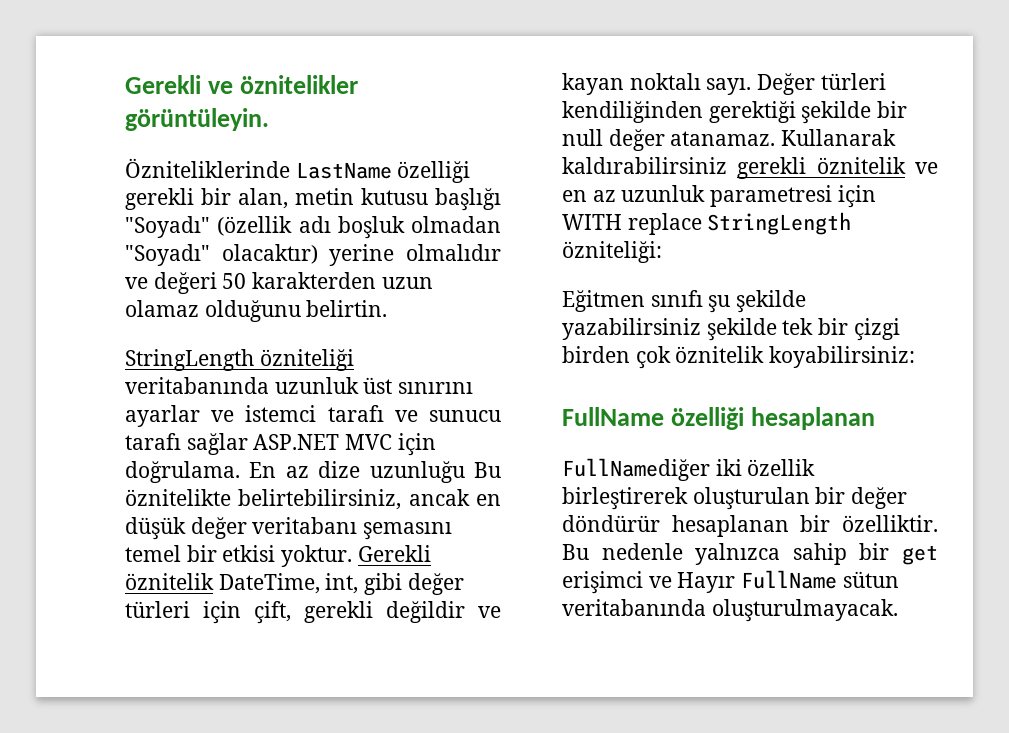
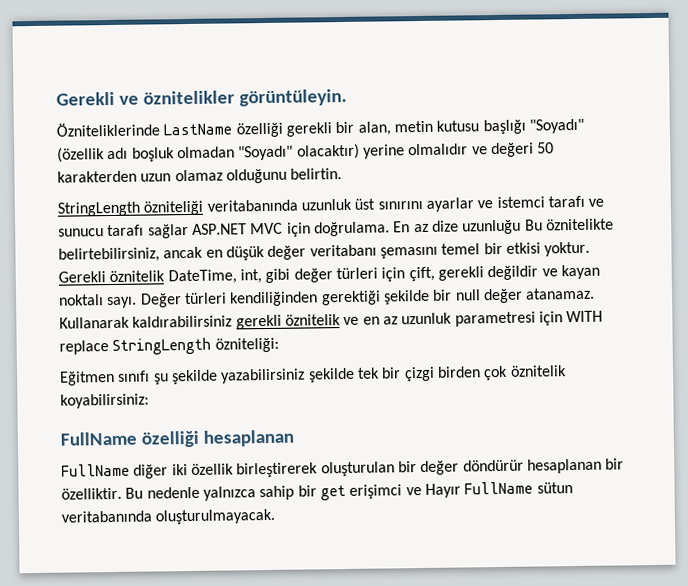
- FullNamediğer iki özellik birleştirerek oluşturulan bir değer döndürür hesaplanan bir özelliktir.
+ FullName diğer iki özellik birleştirerek oluşturulan bir değer döndürür hesaplanan bir özelliktir.

